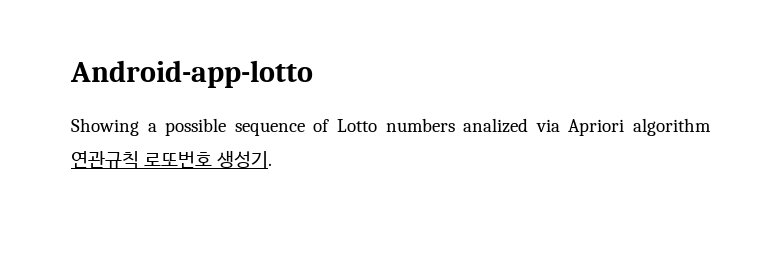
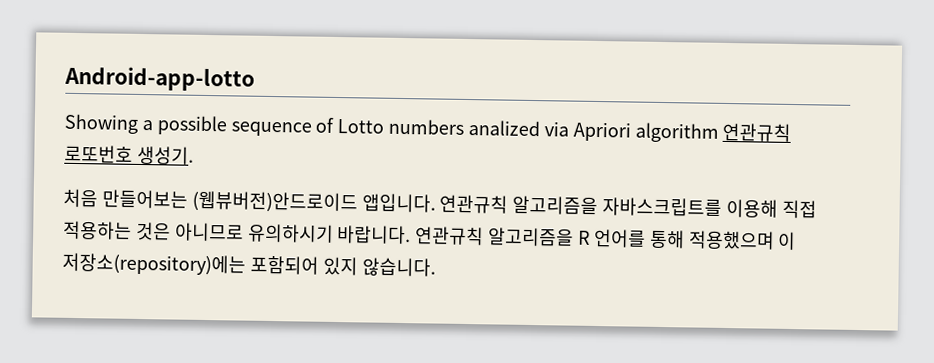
+ 처음 만들어보는 (웹뷰버전)안드로이드 앱입니다. 연관규칙 알고리즘을 자바스크립트를 이용해 직접 적용하는 것은 아니므로 유의하시기 바랍니다. 연관규칙 알고리즘을 R 언어를 통해 적용했으며 이 저장소(repository)에는 포함되어 있지 않습니다.

